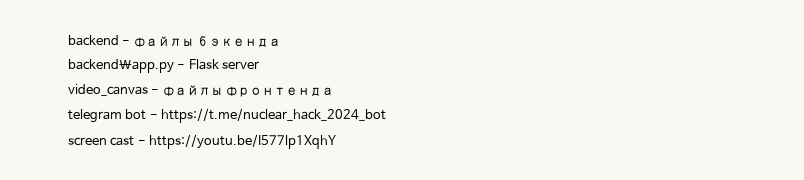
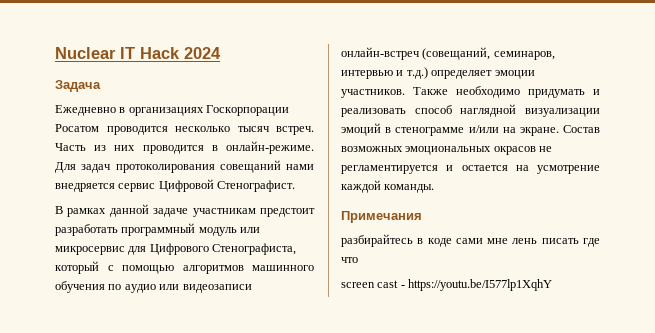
- backend - файлы бэкенда
- backend\app.py - Flask server
- video_canvas - файлы фронтенда
- telegram bot - https://t.me/nuclear_hack_2024_bot
+ Nuclear IT Hack 2024
+ Задача
+ Ежедневно в организациях Госкорпорации Росатом проводится несколько тысяч встреч. Часть из них проводится в онлайн-режиме. Для задач протоколирования совещаний нами внедряется сервис Цифровой Стенографист.
+ В рамках данной задаче участникам предстоит разработать программный модуль или микросервис для Цифрового Стенографиста, который с помощью алгоритмов машинного обучения по аудио или видеозаписи онлайн-встреч (совещаний, семинаров, интервью и т.д.) определяет эмоции участников. Также необходимо придумать и реализовать способ наглядной визуализации эмоций в стенограмме и/или на экране. Состав возможных эмоциональных окрасов не регламентируется и остается на усмотрение каждой команды.
+ Примечания
+ разбирайтесь в коде сами мне лень писать где что

